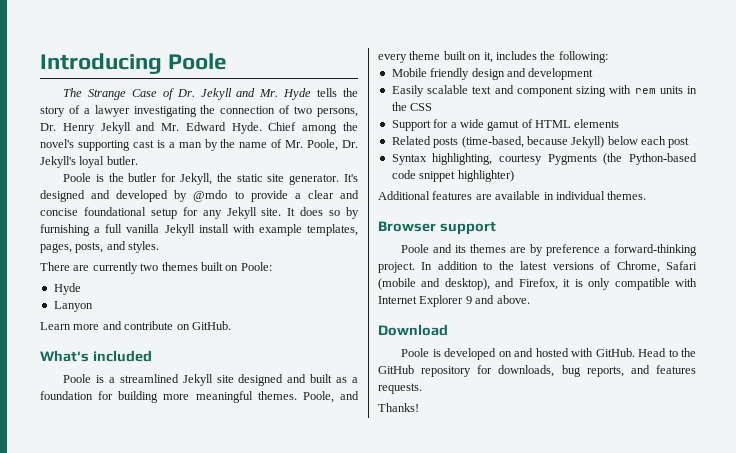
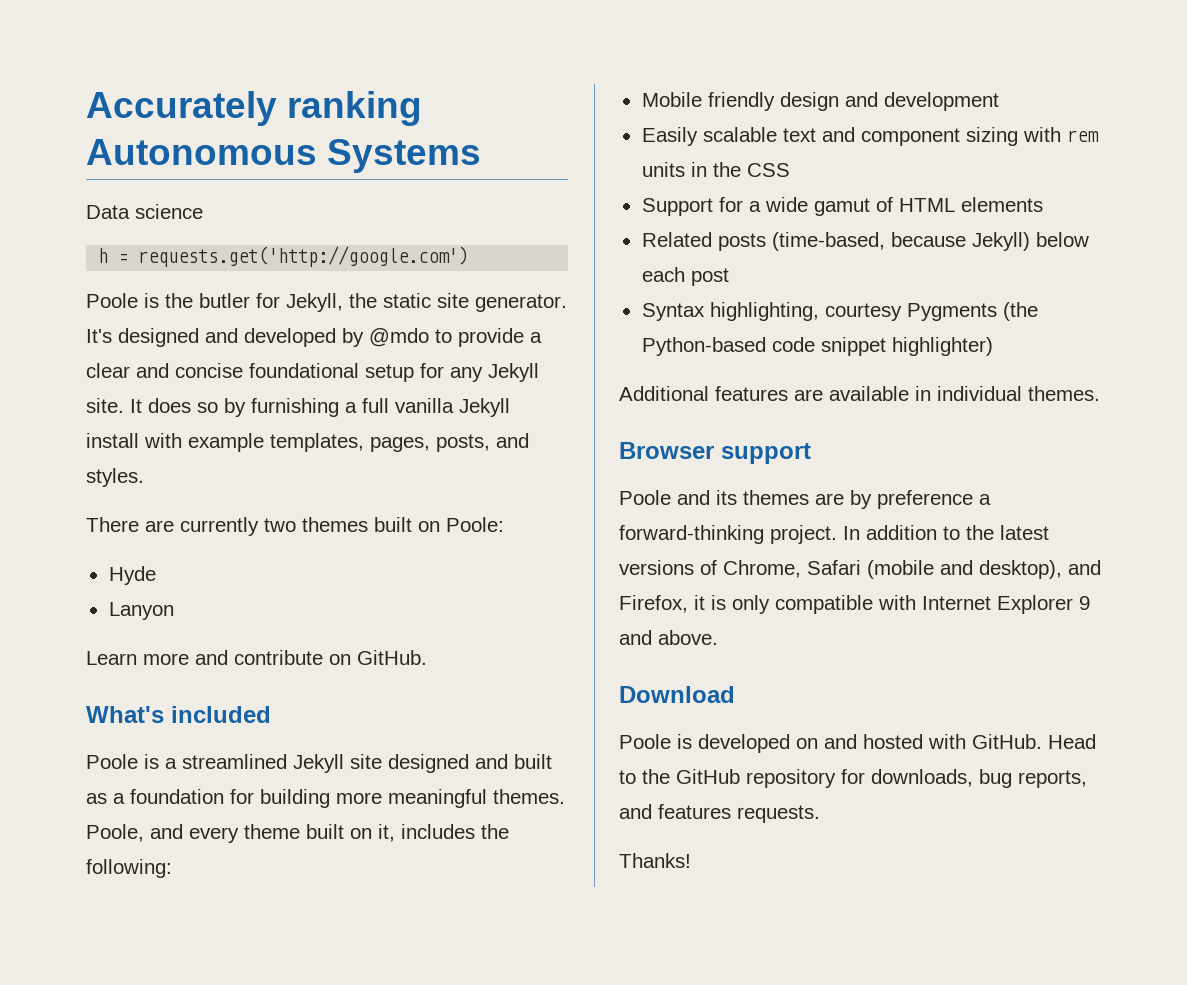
- Introducing Poole
- The Strange Case of Dr. Jekyll and Mr. Hyde tells the story of a lawyer investigating the connection of two persons, Dr. Henry Jekyll and Mr. Edward Hyde. Chief among the novel's supporting cast is a man by the name of Mr. Poole, Dr. Jekyll's loyal butler.
+ Accurately ranking Autonomous Systems
+ Data science
+ h = requests.get('http://google.com')

